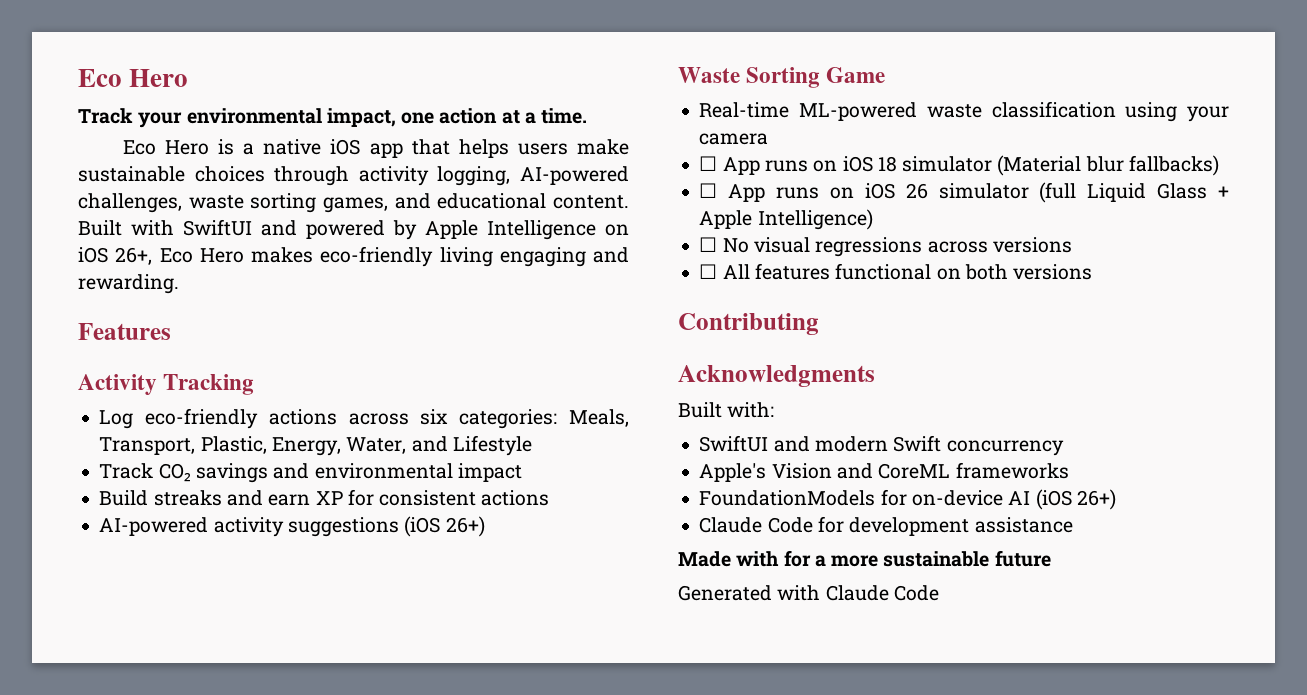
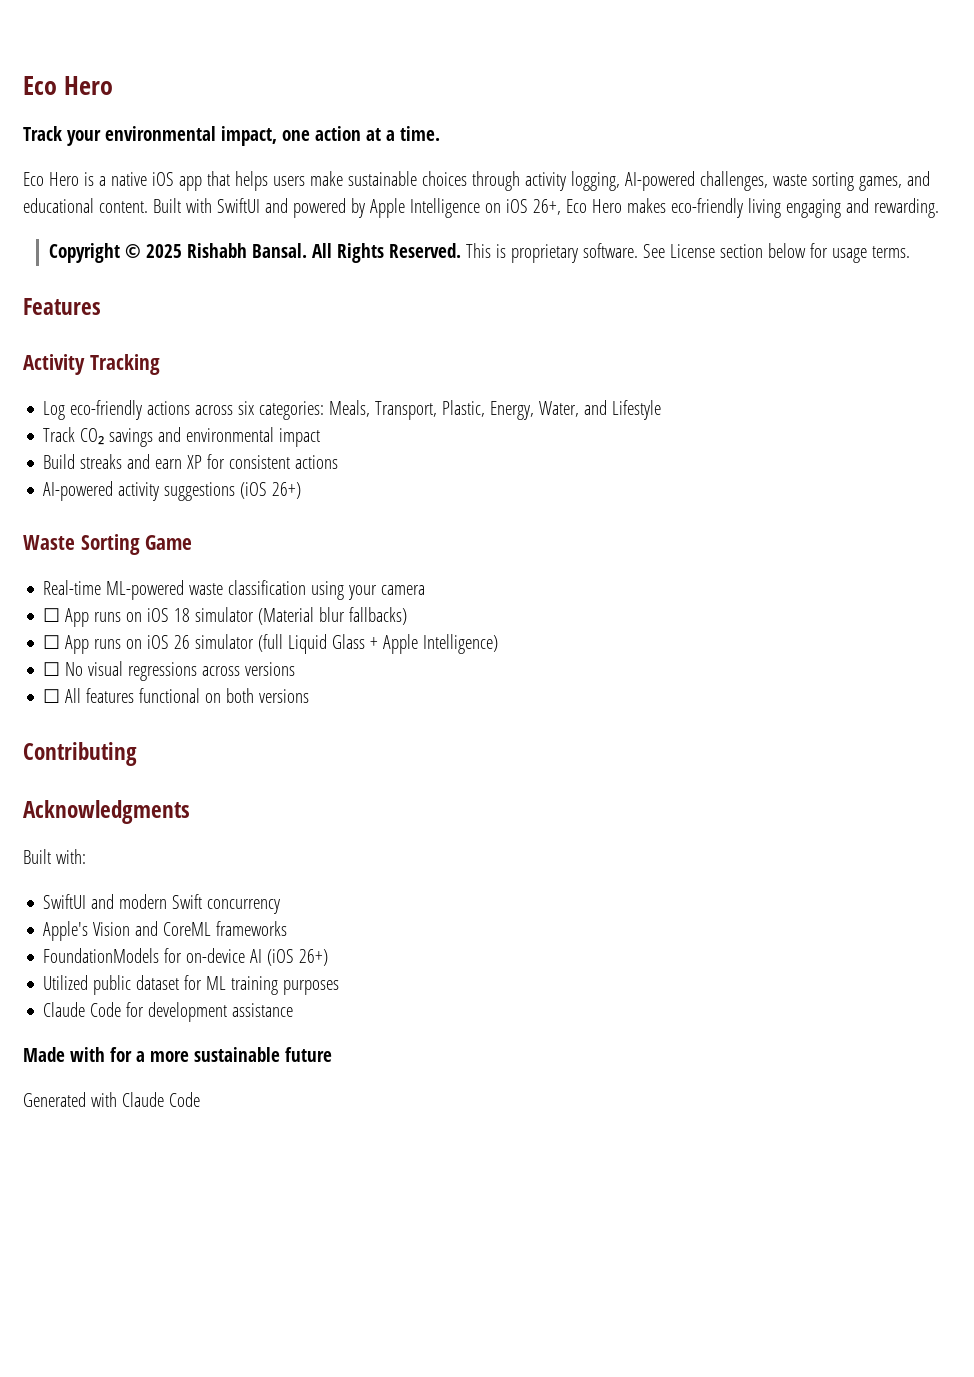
+ Copyright © 2025 Rishabh Bansal. All Rights Reserved. This is proprietary software. See License section below for usage terms.
+ Utilized public dataset for ML training purposes

